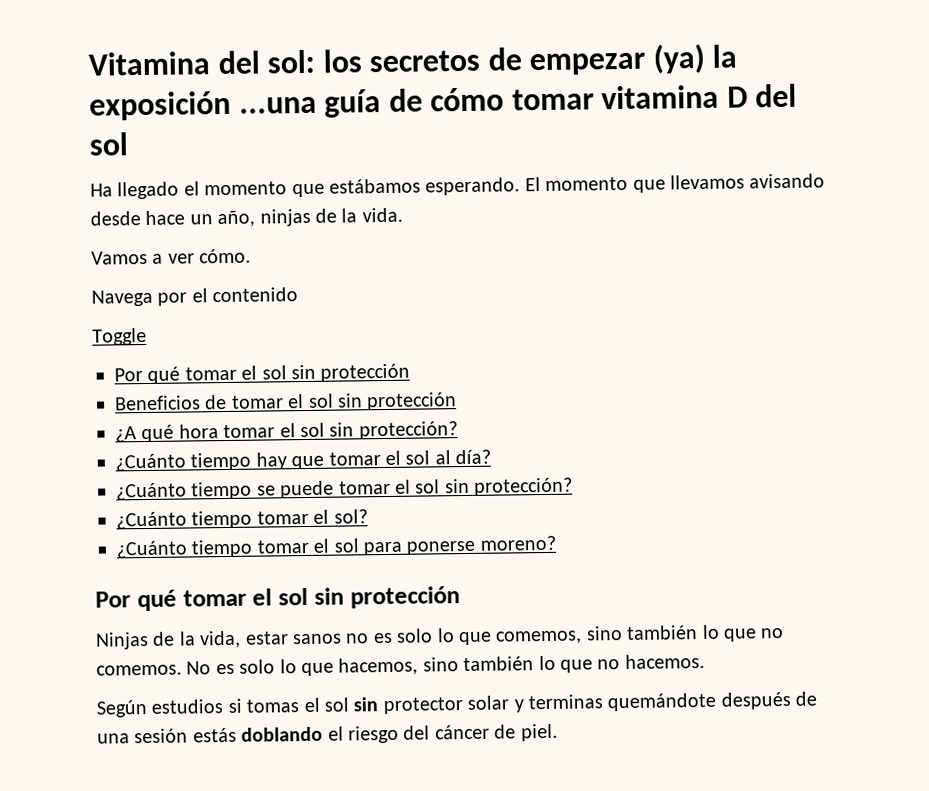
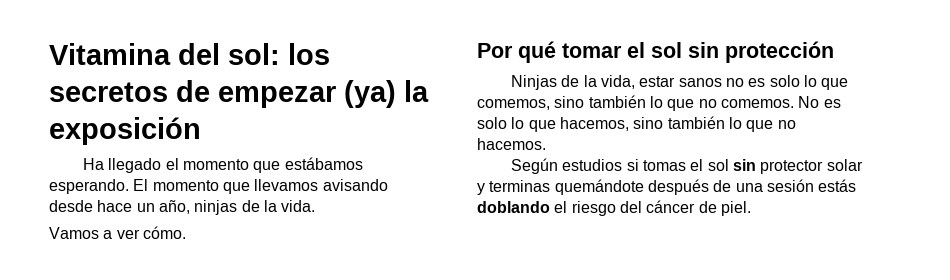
- Vitamina del sol: los secretos de empezar (ya) la exposición ...una guía de cómo tomar vitamina D del sol
+ Vitamina del sol: los secretos de empezar (ya) la exposición
- Navega por el contenido
- Toggle
- Por qué tomar el sol sin protección
- Beneficios de tomar el sol sin protección
- ¿A qué hora tomar el sol sin protección?
- ¿Cuánto tiempo hay que tomar el sol al día?
- ¿Cuánto tiempo se puede tomar el sol sin protección?
- ¿Cuánto tiempo tomar el sol?
- ¿Cuánto tiempo tomar el sol para ponerse moreno?

